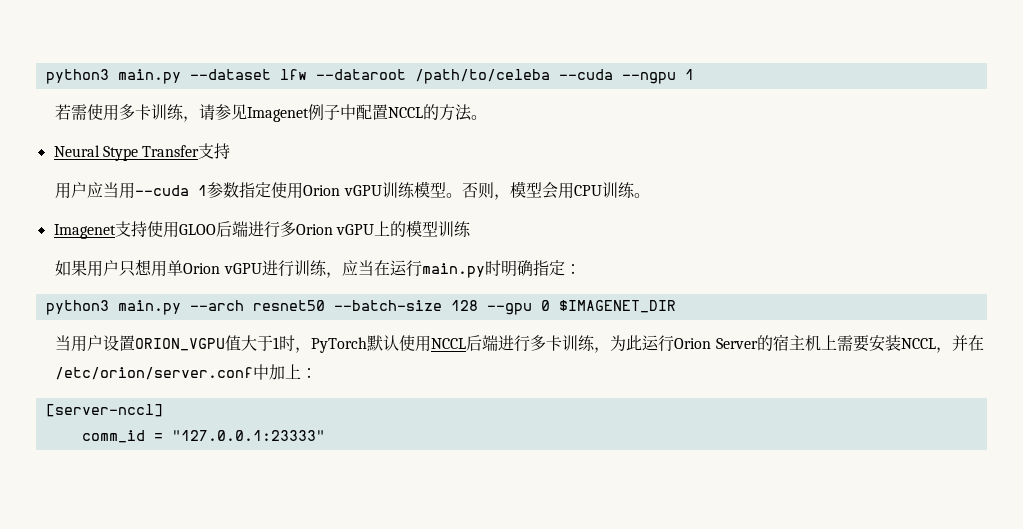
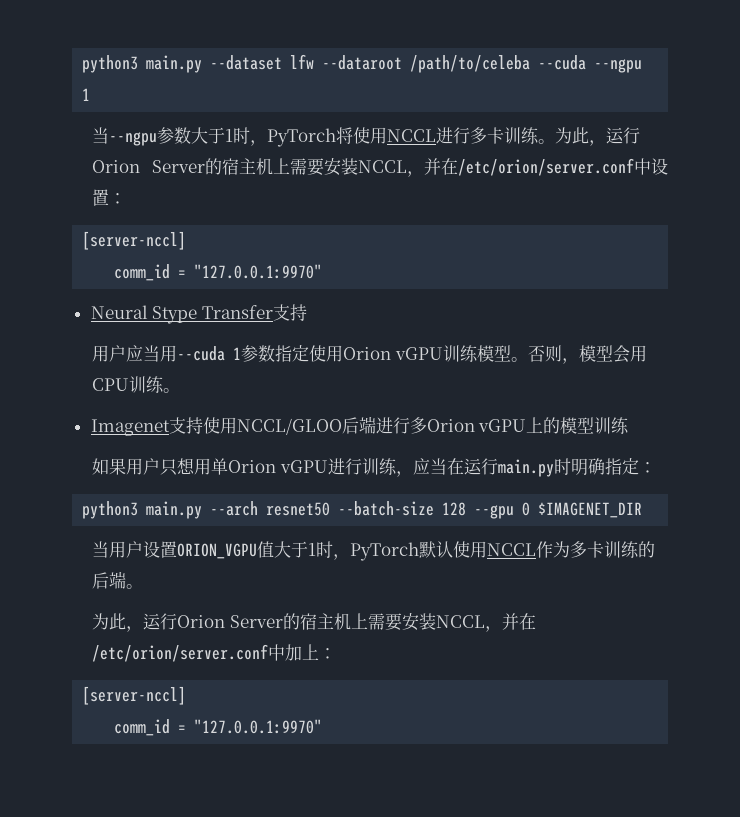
- 若需使用多卡训练，请参见Imagenet例子中配置NCCL的方法。
+ 当--ngpu参数大于1时，PyTorch将使用NCCL进行多卡训练。为此，运行Orion Server的宿主机上需要安装NCCL，并在/etc/orion/server.conf中设置：
+ [server-nccl]
+ comm_id = "127.0.0.1:9970"
- Imagenet支持使用GLOO后端进行多Orion vGPU上的模型训练
+ Imagenet支持使用NCCL/GLOO后端进行多Orion vGPU上的模型训练
- 当用户设置ORION_VGPU值大于1时，PyTorch默认使用NCCL后端进行多卡训练，为此运行Orion Server的宿主机上需要安装NCCL，并在/etc/orion/server.conf中加上：
+ 当用户设置ORION_VGPU值大于1时，PyTorch默认使用NCCL作为多卡训练的后端。
+ 为此，运行Orion Server的宿主机上需要安装NCCL，并在/etc/orion/server.conf中加上：
  [server-nccl]
- comm_id = "127.0.0.1:23333"
+ comm_id = "127.0.0.1:9970"

